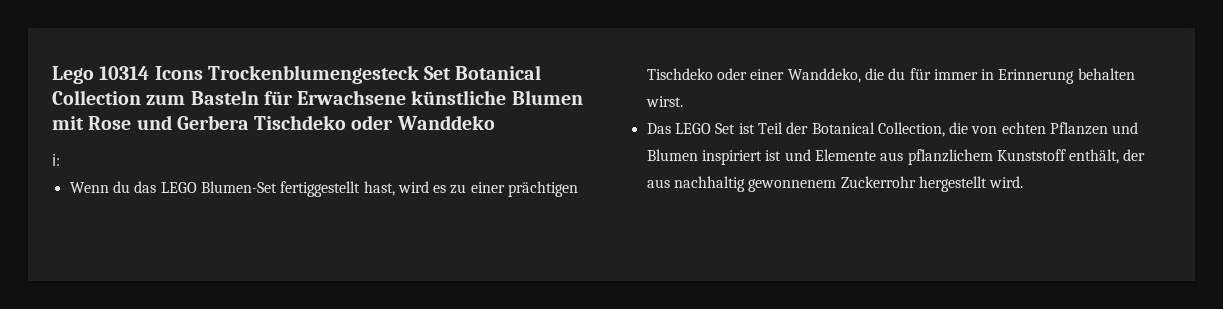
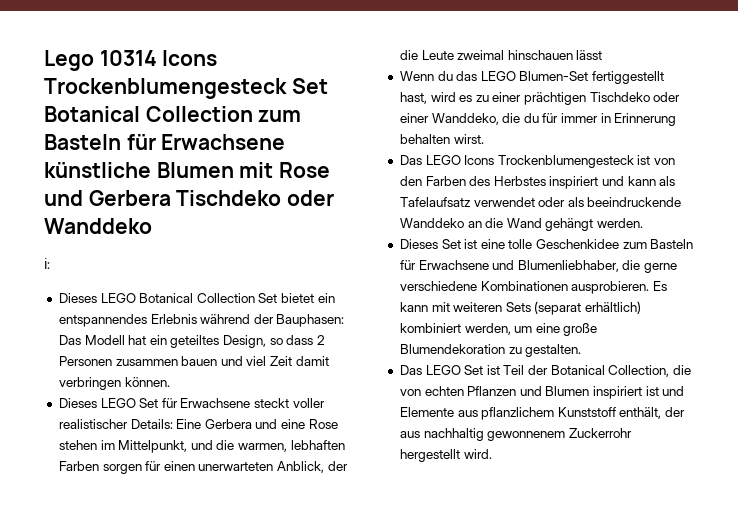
+ Dieses LEGO Botanical Collection Set bietet ein entspannendes Erlebnis während der Bauphasen: Das Modell hat ein geteiltes Design, so dass 2 Personen zusammen bauen und viel Zeit damit verbringen können.
+ Dieses LEGO Set für Erwachsene steckt voller realistischer Details: Eine Gerbera und eine Rose stehen im Mittelpunkt, und die warmen, lebhaften Farben sorgen für einen unerwarteten Anblick, der die Leute zweimal hinschauen lässt
+ Das LEGO Icons Trockenblumengesteck ist von den Farben des Herbstes inspiriert und kann als Tafelaufsatz verwendet oder als beeindruckende Wanddeko an die Wand gehängt werden.
+ Dieses Set ist eine tolle Geschenkidee zum Basteln für Erwachsene und Blumenliebhaber, die gerne verschiedene Kombinationen ausprobieren. Es kann mit weiteren Sets (separat erhältlich) kombiniert werden, um eine große Blumendekoration zu gestalten.

